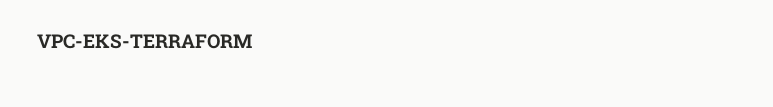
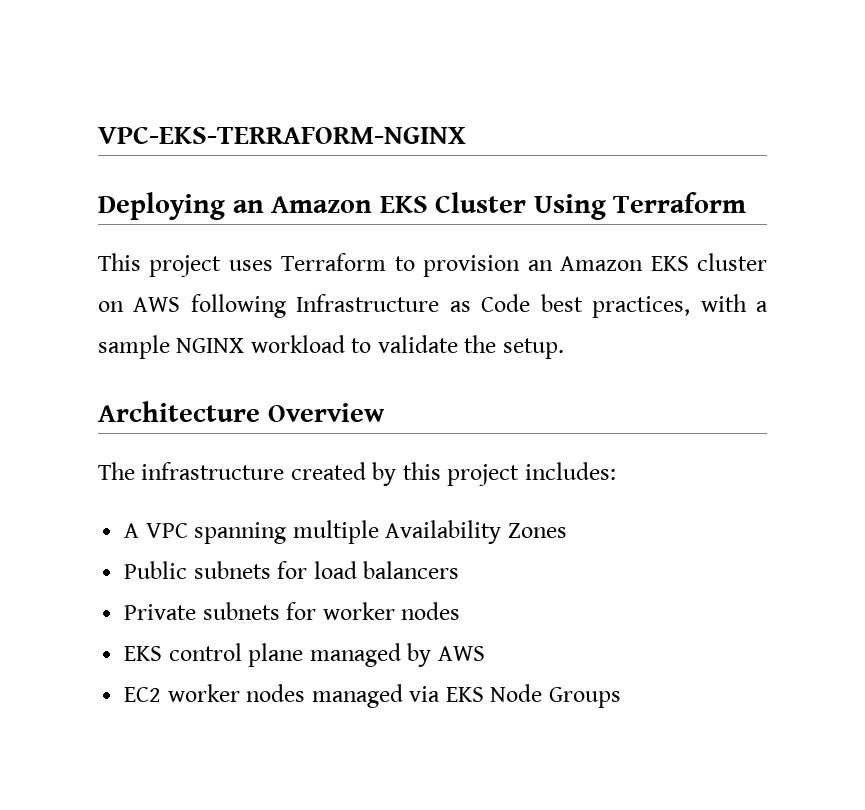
- VPC-EKS-TERRAFORM
+ VPC-EKS-TERRAFORM-NGINX
+ Deploying an Amazon EKS Cluster Using Terraform
+ This project uses Terraform to provision an Amazon EKS cluster on AWS following Infrastructure as Code best practices, with a sample NGINX workload to validate the setup.
+ Architecture Overview
+ The infrastructure created by this project includes:
+ A VPC spanning multiple Availability Zones
+ Public subnets for load balancers
+ Private subnets for worker nodes
+ EKS control plane managed by AWS
+ EC2 worker nodes managed via EKS Node Groups

